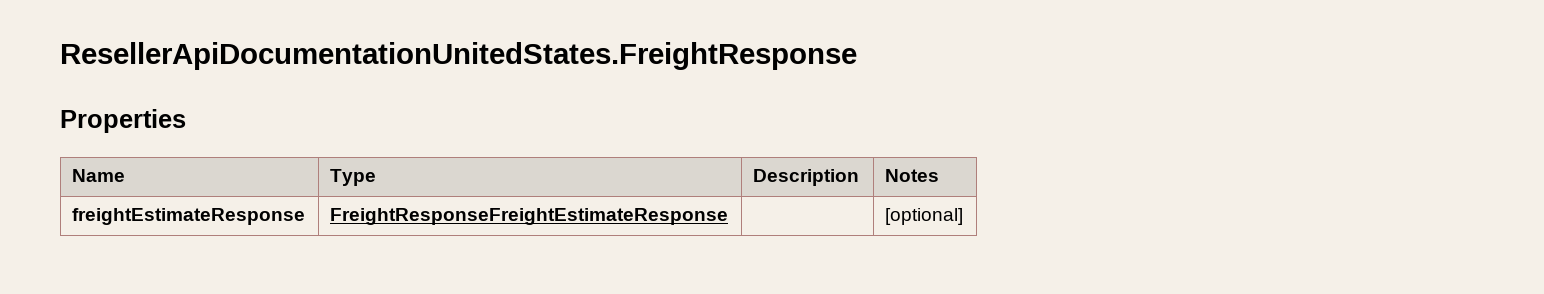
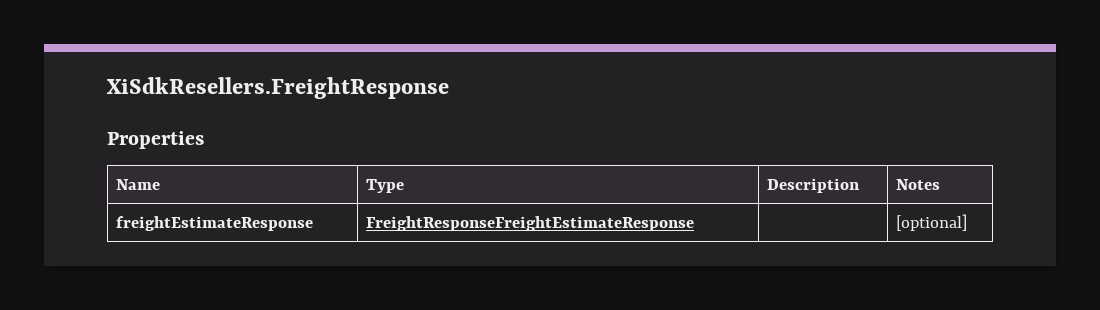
- ResellerApiDocumentationUnitedStates.FreightResponse
+ XiSdkResellers.FreightResponse

